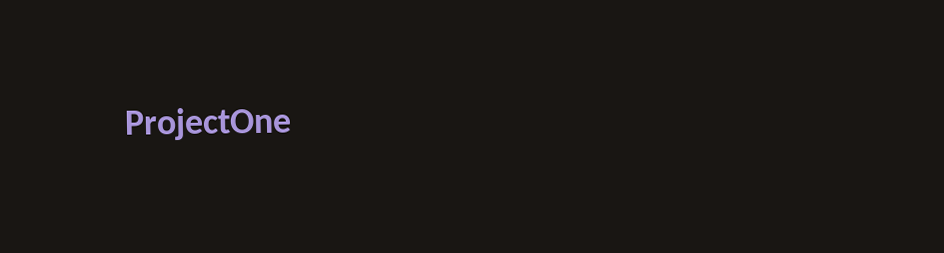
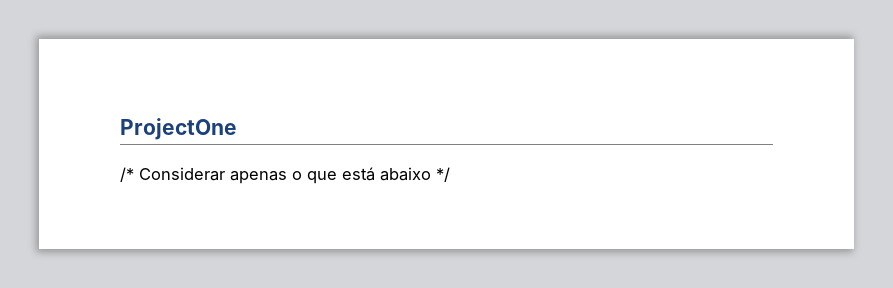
+ /* Considerar apenas o que está abaixo */

